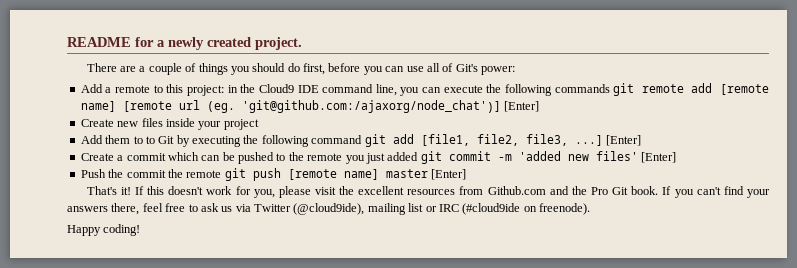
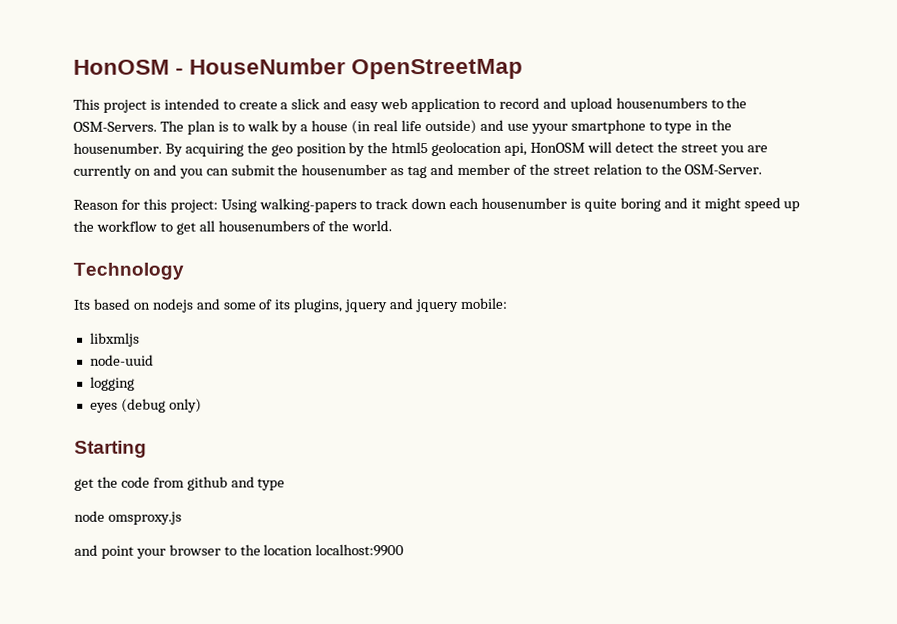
- README for a newly created project.
- There are a couple of things you should do first, before you can use all of Git's power:
- Add a remote to this project: in the Cloud9 IDE command line, you can execute the following commands git remote add [remote name] [remote url (eg. 'git@github.com:/ajaxorg/node_chat')] [Enter]
- Create new files inside your project
- Add them to to Git by executing the following command git add [file1, file2, file3, ...] [Enter]
- Create a commit which can be pushed to the remote you just added git commit -m 'added new files' [Enter]
- Push the commit the remote git push [remote name] master [Enter]
- That's it! If this doesn't work for you, please visit the excellent resources from Github.com and the Pro Git book. If you can't find your answers there, feel free to ask us via Twitter (@cloud9ide), mailing list or IRC (#cloud9ide on freenode).
- Happy coding!
+ HonOSM - HouseNumber OpenStreetMap
+ This project is intended to create a slick and easy web application to record and upload housenumbers to the OSM-Servers. The plan is to walk by a house (in real life outside) and use yyour smartphone to type in the housenumber. By acquiring the geo position by the html5 geolocation api, HonOSM will detect the street you are currently on and you can submit the housenumber as tag and member of the street relation to the OSM-Server.
+ Reason for this project: Using walking-papers to track down each housenumber is quite boring and it might speed up the workflow to get all housenumbers of the world.
+ Technology
+ Its based on nodejs and some of its plugins, jquery and jquery mobile:
+ libxmljs
+ node-uuid
+ logging
+ eyes (debug only)
+ Starting
+ get the code from github and type
+ node omsproxy.js
+ and point your browser to the location localhost:9900

